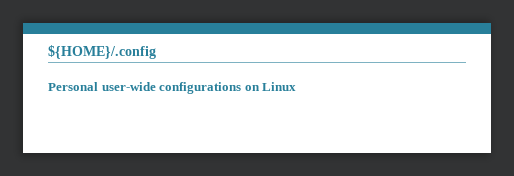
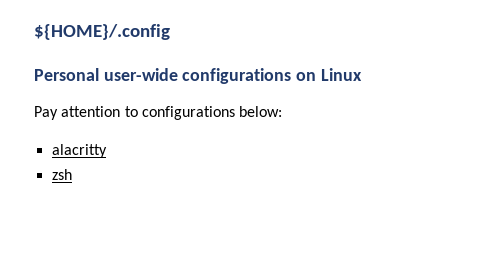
+ Pay attention to configurations below:
+ alacritty
+ zsh

